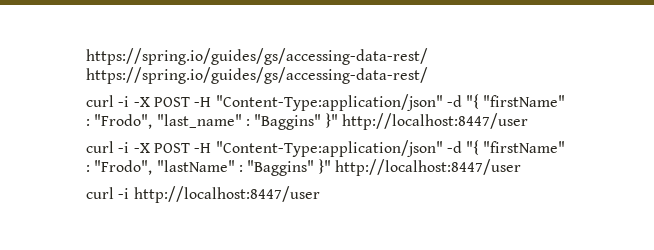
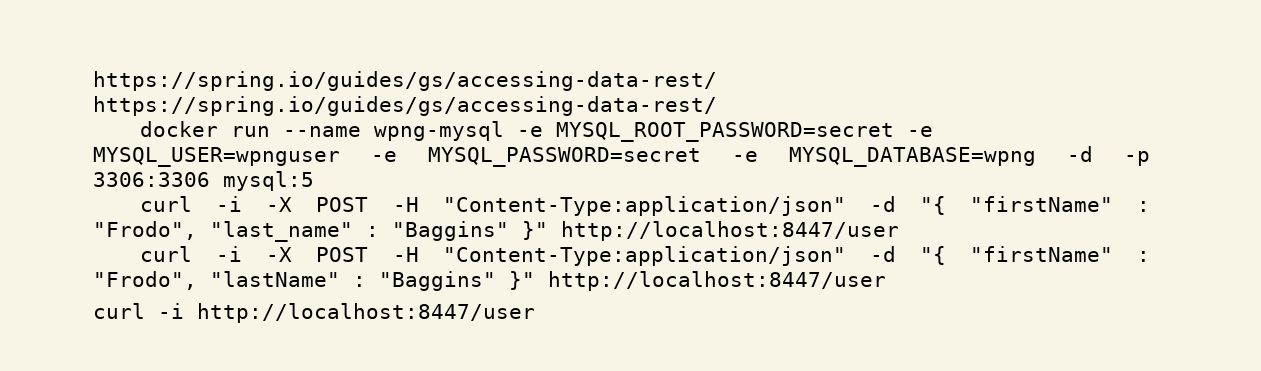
+ docker run --name wpng-mysql -e MYSQL_ROOT_PASSWORD=secret -e MYSQL_USER=wpnguser -e MYSQL_PASSWORD=secret -e MYSQL_DATABASE=wpng -d -p 3306:3306 mysql:5

